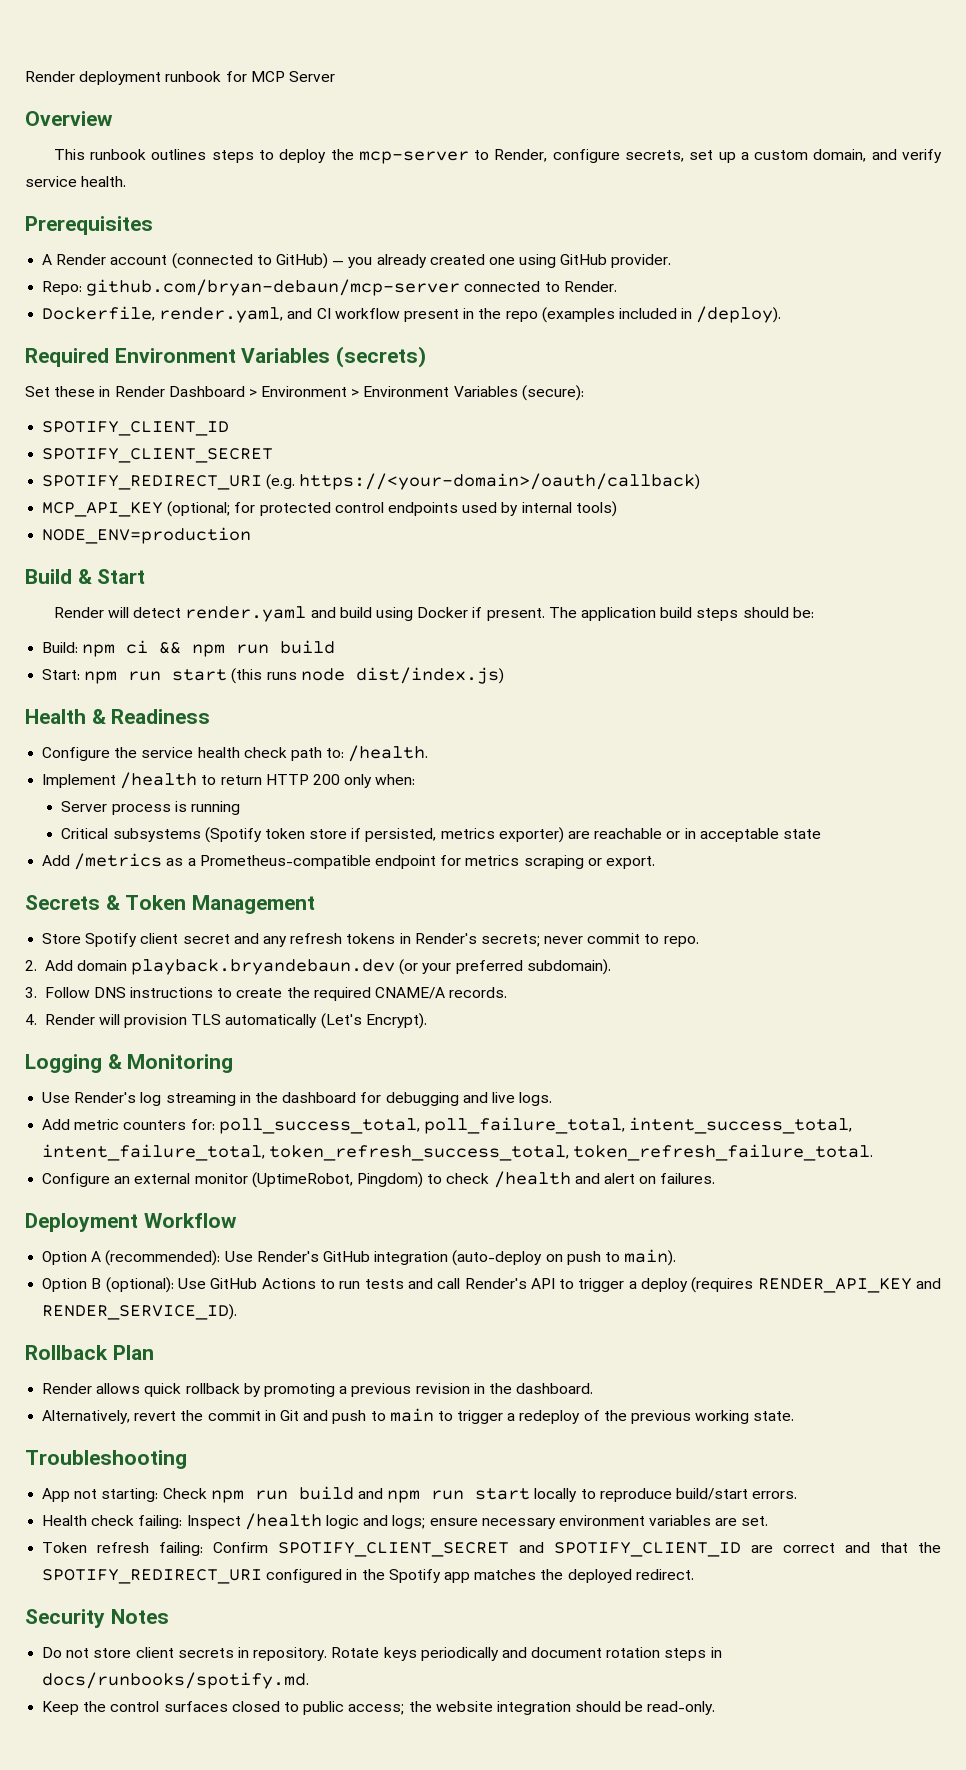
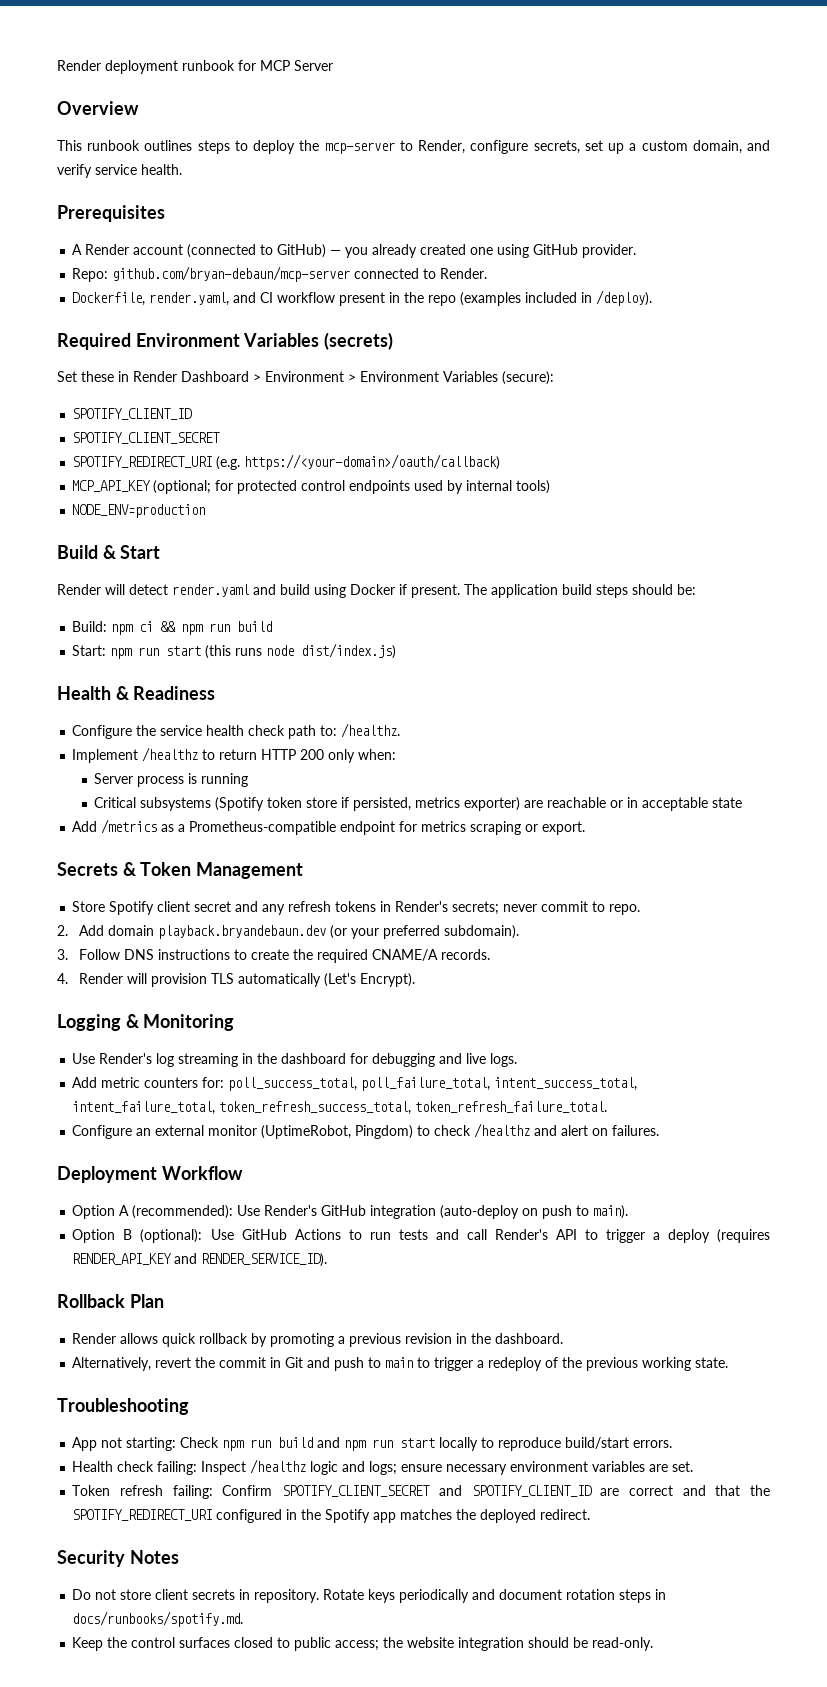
- Configure the service health check path to: /health.
+ Configure the service health check path to: /healthz.
- Implement /health to return HTTP 200 only when:
+ Implement /healthz to return HTTP 200 only when:
- Configure an external monitor (UptimeRobot, Pingdom) to check /health and alert on failures.
+ Configure an external monitor (UptimeRobot, Pingdom) to check /healthz and alert on failures.
- Health check failing: Inspect /health logic and logs; ensure necessary environment variables are set.
+ Health check failing: Inspect /healthz logic and logs; ensure necessary environment variables are set.

